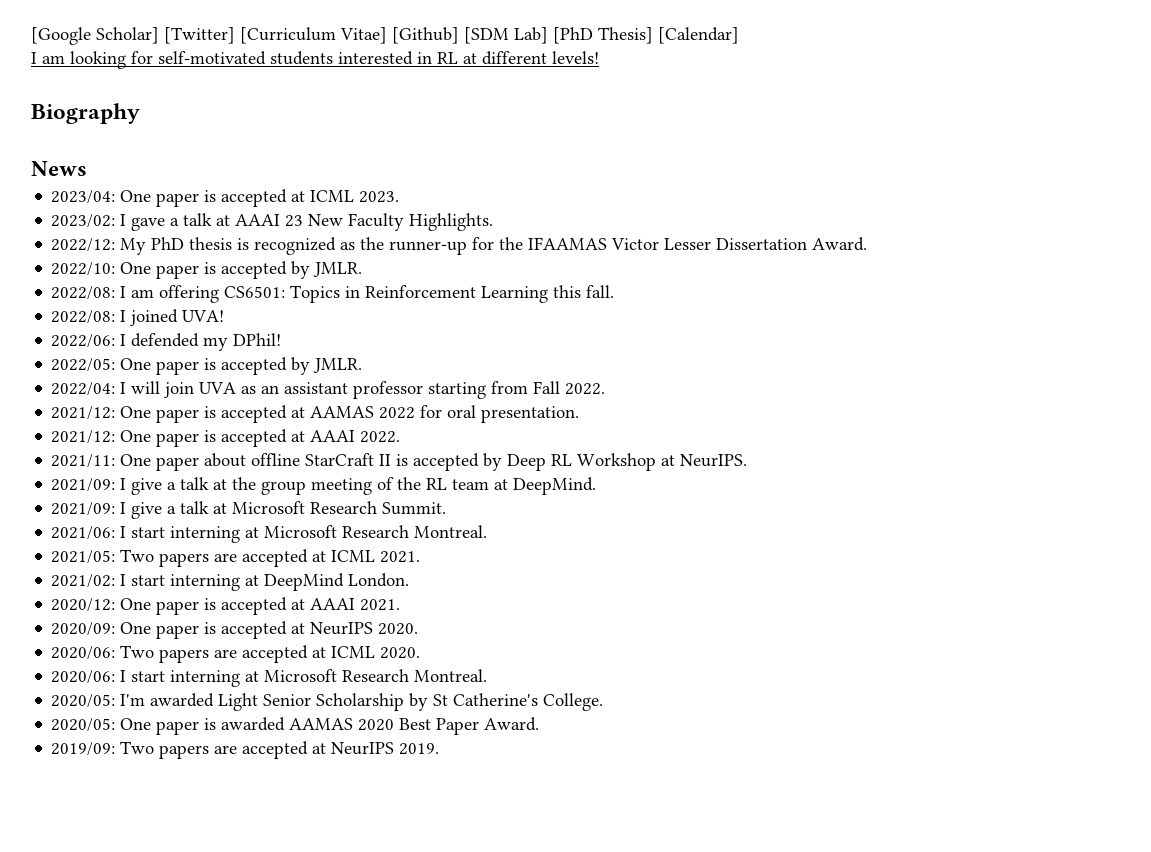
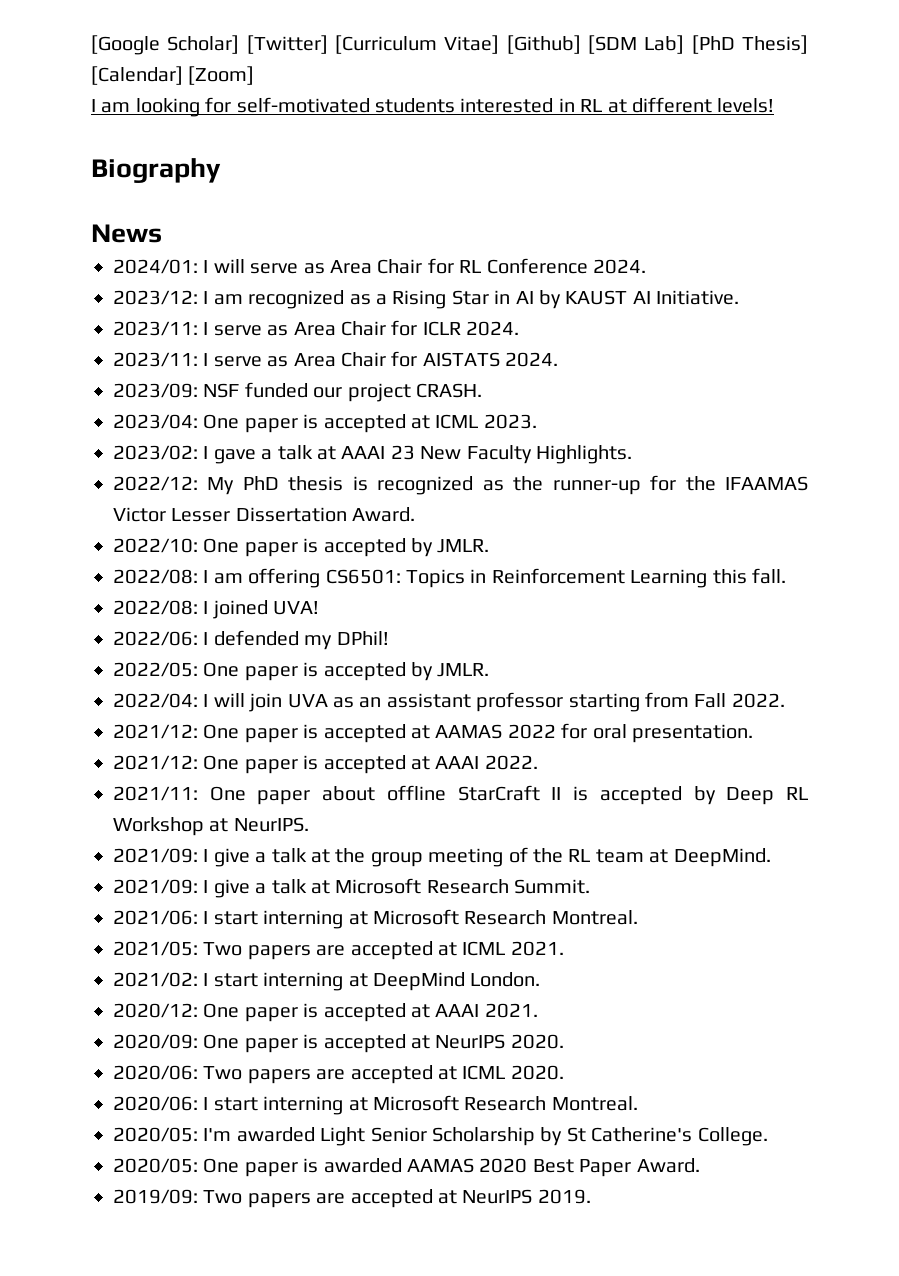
- [Google Scholar] [Twitter] [Curriculum Vitae] [Github] [SDM Lab] [PhD Thesis] [Calendar]
+ [Google Scholar] [Twitter] [Curriculum Vitae] [Github] [SDM Lab] [PhD Thesis] [Calendar] [Zoom]
+ 2024/01: I will serve as Area Chair for RL Conference 2024.
+ 2023/12: I am recognized as a Rising Star in AI by KAUST AI Initiative.
+ 2023/11: I serve as Area Chair for ICLR 2024.
+ 2023/11: I serve as Area Chair for AISTATS 2024.
+ 2023/09: NSF funded our project CRASH.

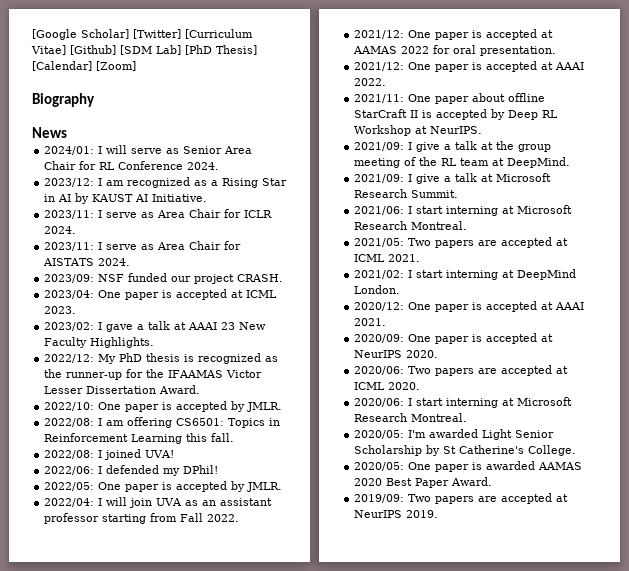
- I am looking for self-motivated students interested in RL at different levels!
- 2024/01: I will serve as Area Chair for RL Conference 2024.
+ 2024/01: I will serve as Senior Area Chair for RL Conference 2024.

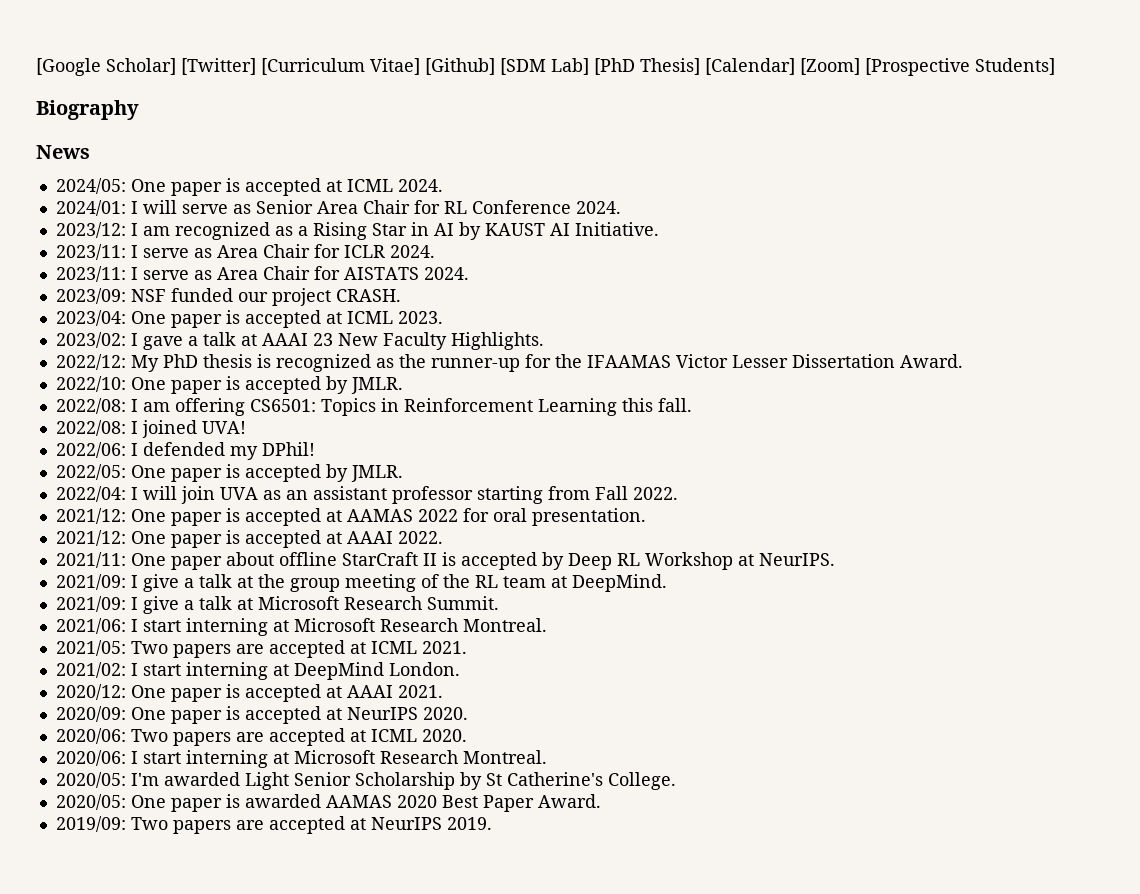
- [Google Scholar] [Twitter] [Curriculum Vitae] [Github] [SDM Lab] [PhD Thesis] [Calendar] [Zoom]
+ [Google Scholar] [Twitter] [Curriculum Vitae] [Github] [SDM Lab] [PhD Thesis] [Calendar] [Zoom] [Prospective Students]
+ 2024/05: One paper is accepted at ICML 2024.

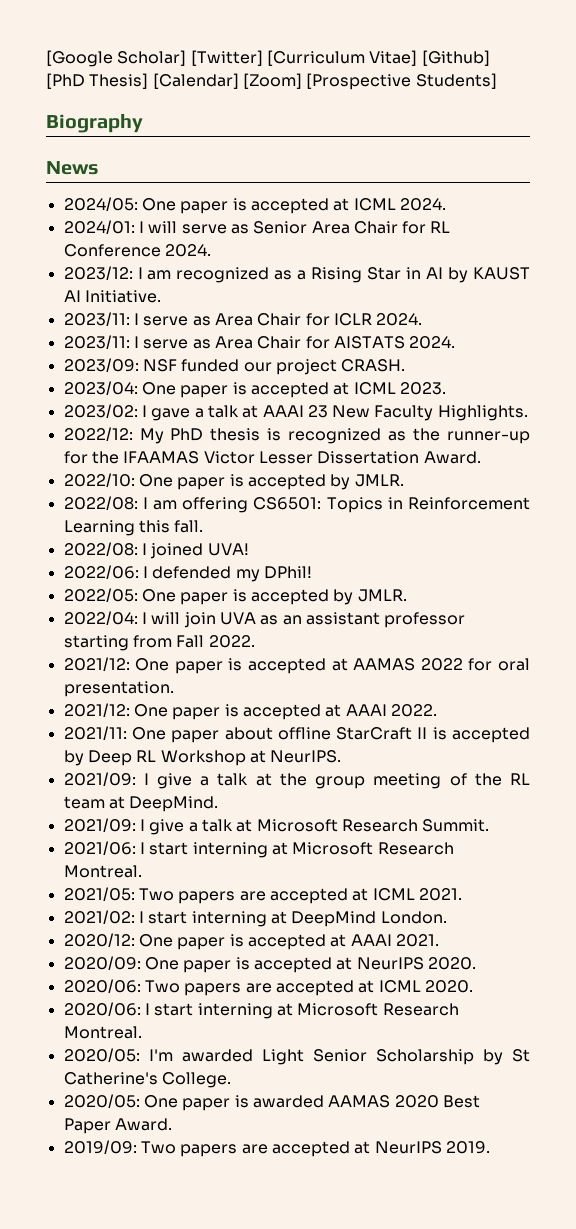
- [Google Scholar] [Twitter] [Curriculum Vitae] [Github] [SDM Lab] [PhD Thesis] [Calendar] [Zoom] [Prospective Students]
+ [Google Scholar] [Twitter] [Curriculum Vitae] [Github] [PhD Thesis] [Calendar] [Zoom] [Prospective Students]

